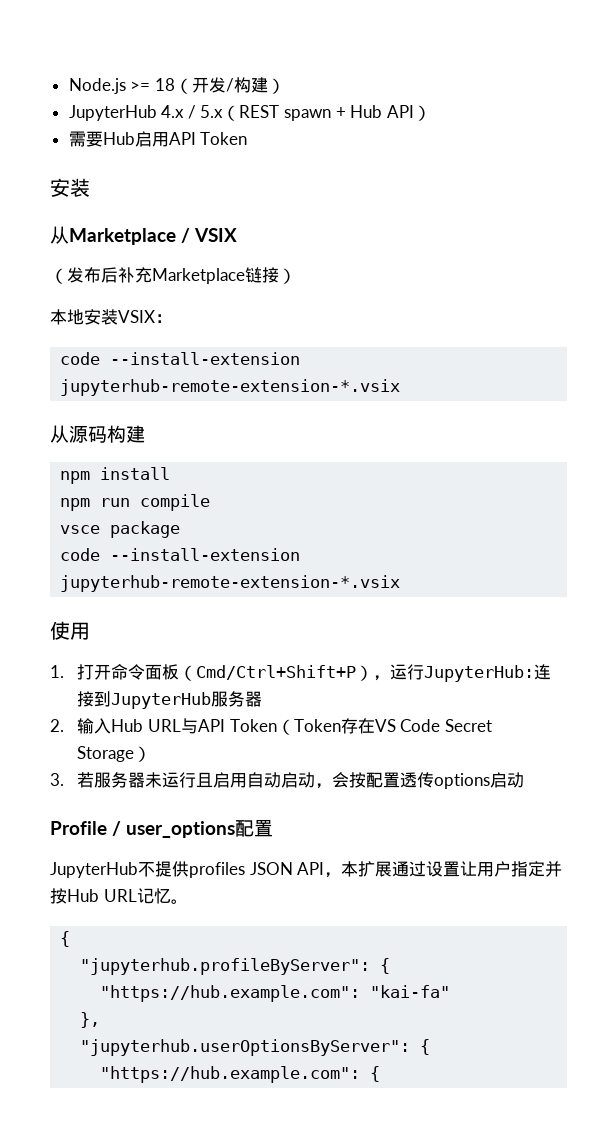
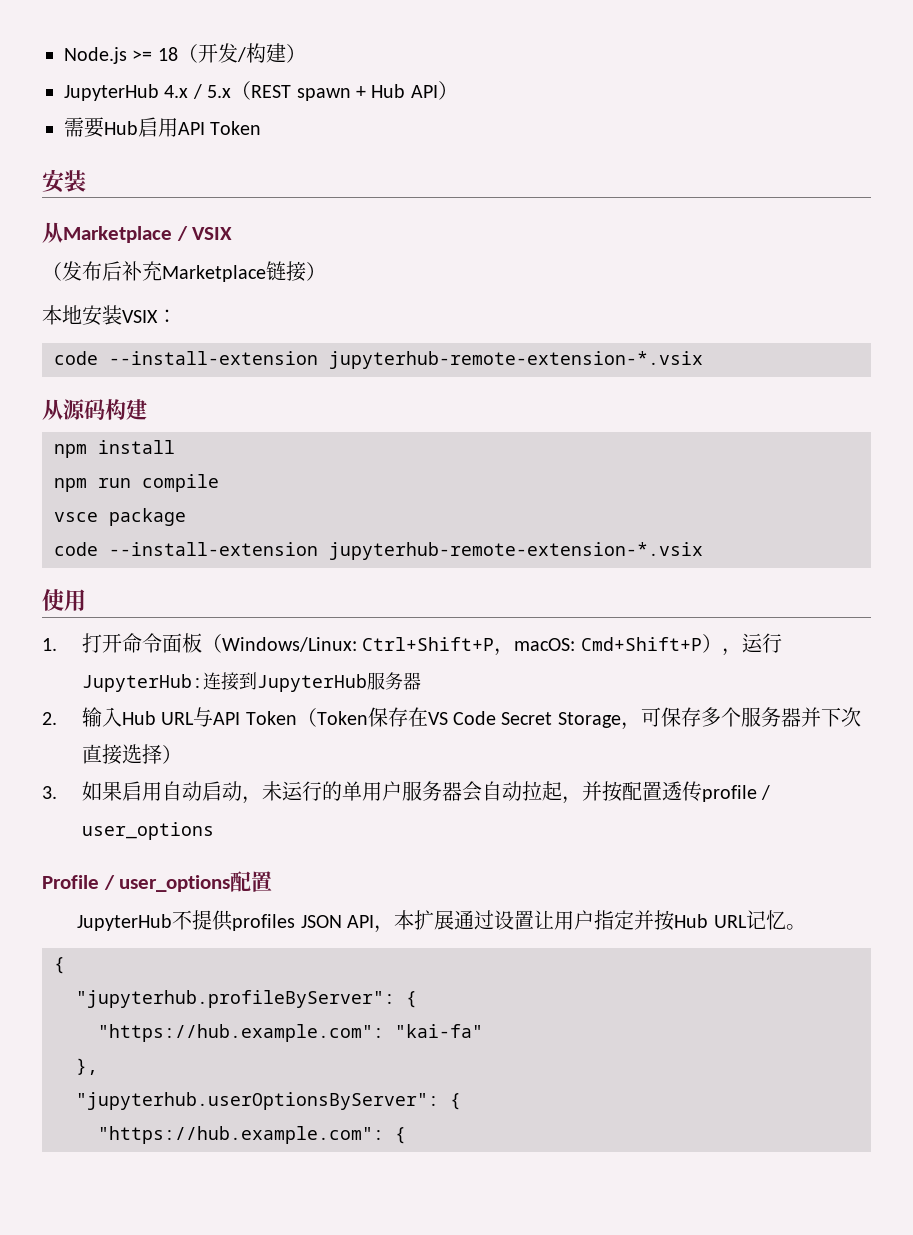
- 1.打开命令面板（Cmd/Ctrl+Shift+P），运行JupyterHub:连接到JupyterHub服务器
+ 1.打开命令面板（Windows/Linux: Ctrl+Shift+P，macOS: Cmd+Shift+P），运行JupyterHub:连接到JupyterHub服务器
- 2.输入Hub URL与API Token（Token存在VS Code Secret Storage）
- 3.若服务器未运行且启用自动启动，会按配置透传options启动
+ 2.输入Hub URL与API Token（Token保存在VS Code Secret Storage，可保存多个服务器并下次直接选择）
+ 3.如果启用自动启动，未运行的单用户服务器会自动拉起，并按配置透传profile / user_options

